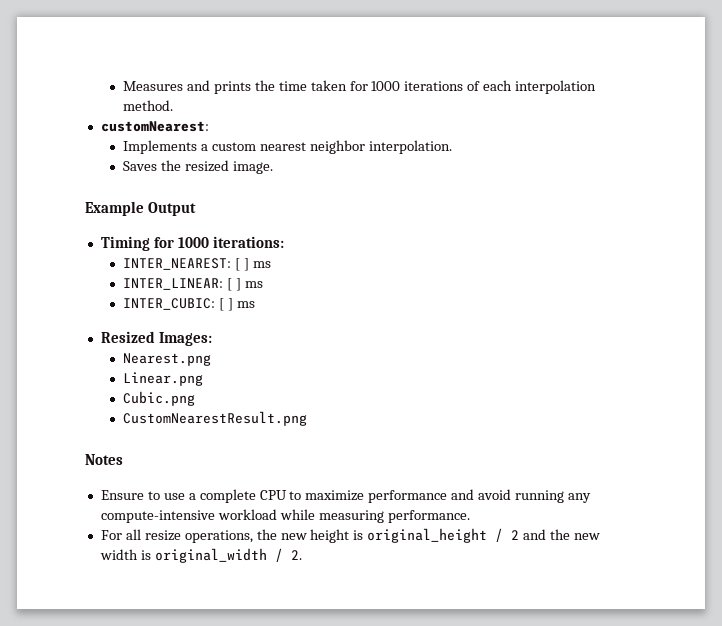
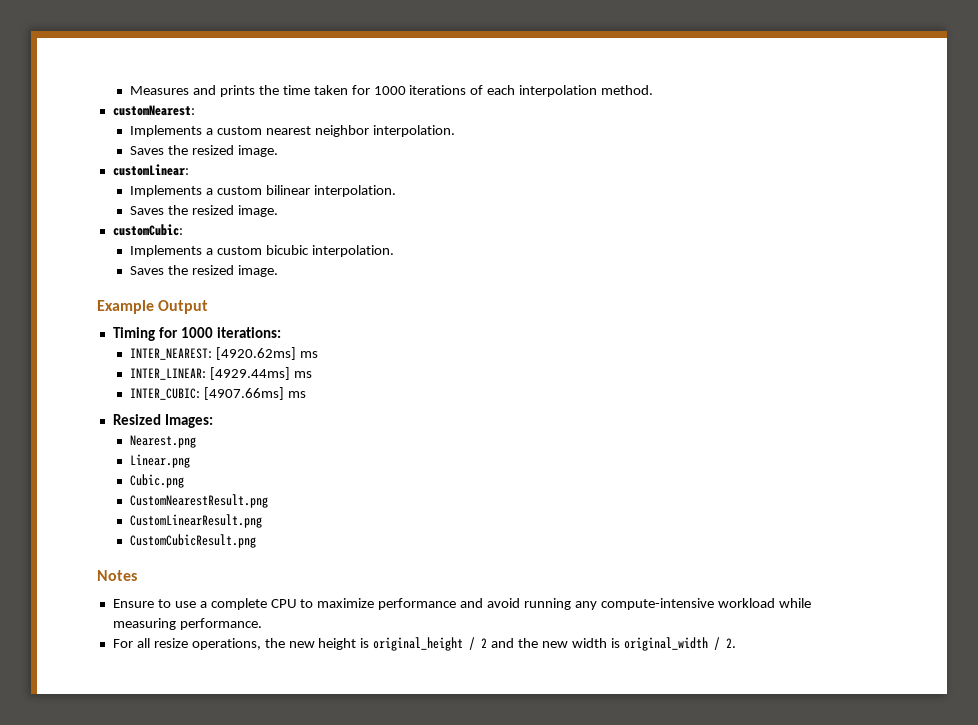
+ customLinear:
+ Implements a custom bilinear interpolation.
+ Saves the resized image.
+ customCubic:
+ Implements a custom bicubic interpolation.
+ Saves the resized image.
- INTER_NEAREST: [ ] ms
+ INTER_NEAREST: [4920.62ms] ms
- INTER_LINEAR: [ ] ms
+ INTER_LINEAR: [4929.44ms] ms
- INTER_CUBIC: [ ] ms
+ INTER_CUBIC: [4907.66ms] ms
+ CustomLinearResult.png
+ CustomCubicResult.png

